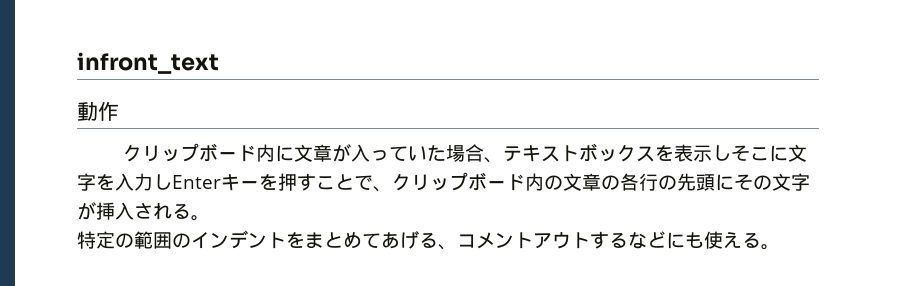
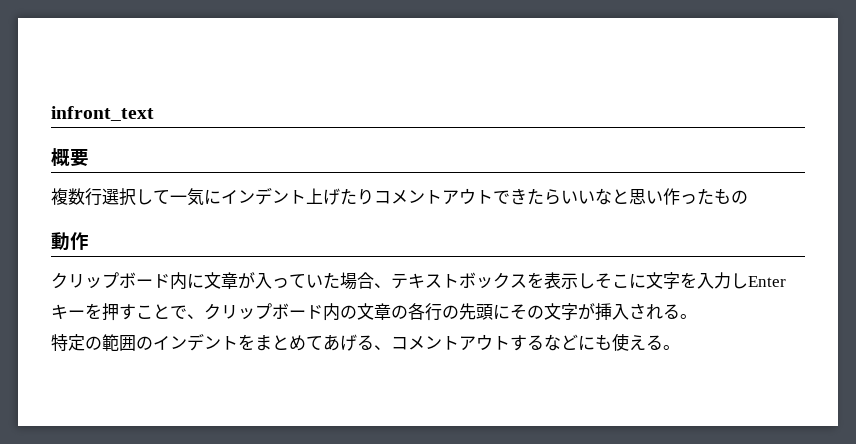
+ 概要
+ 複数行選択して一気にインデント上げたりコメントアウトできたらいいなと思い作ったもの

